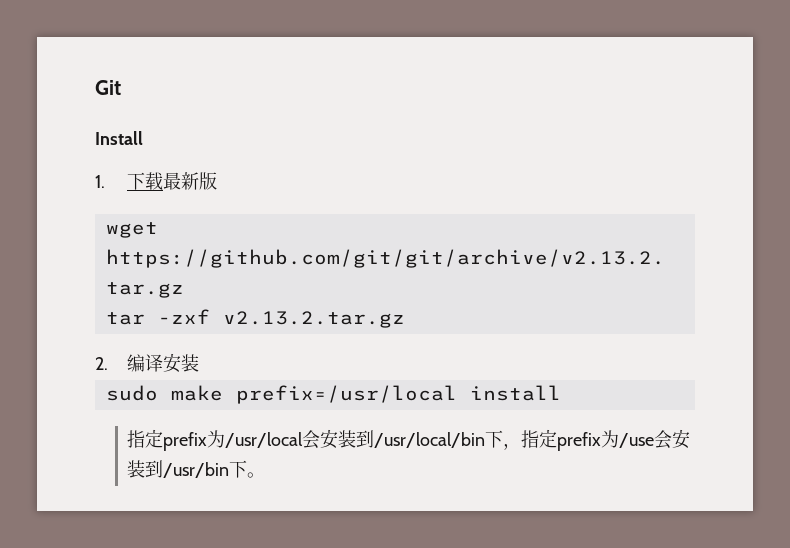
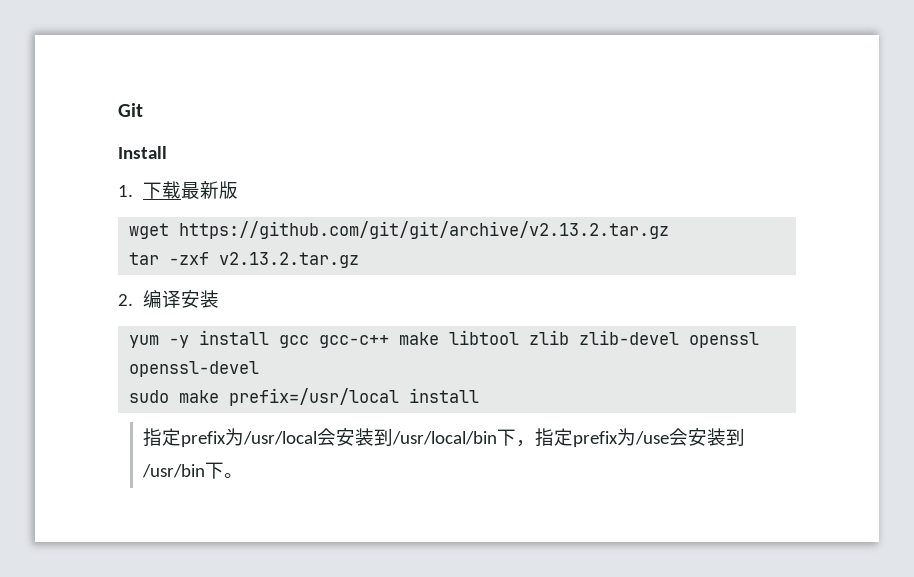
+ yum -y install gcc gcc-c++ make libtool zlib zlib-devel openssl openssl-devel

